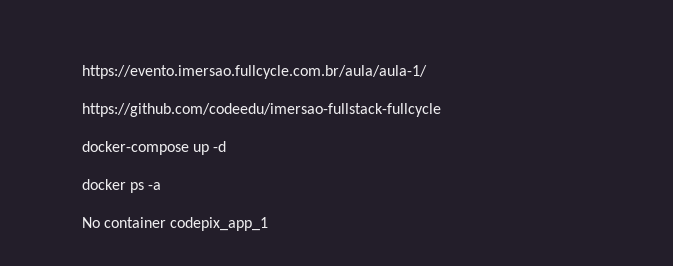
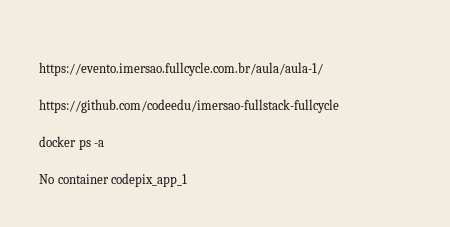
- docker-compose up -d

